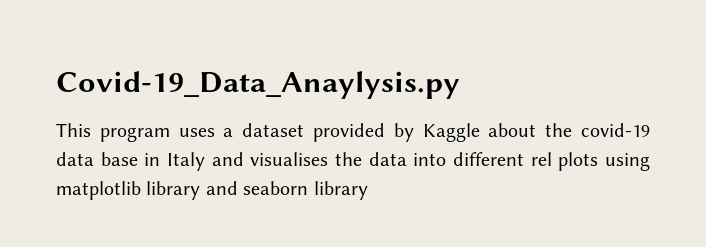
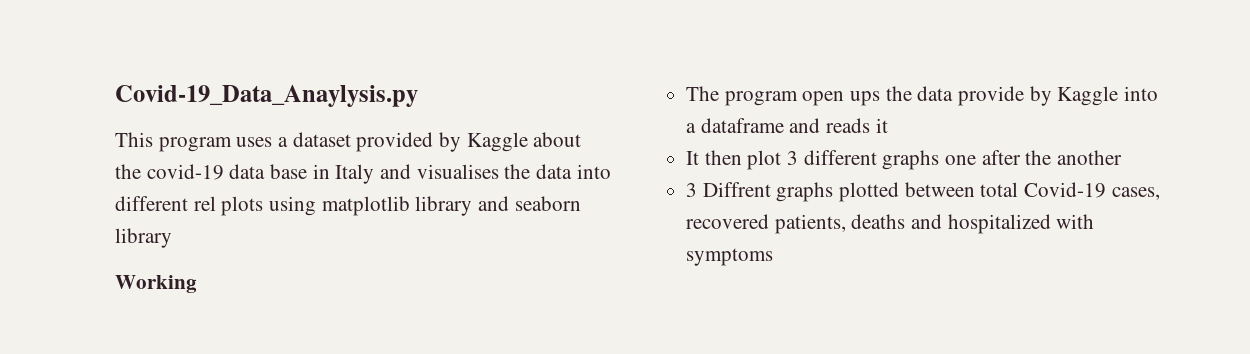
+ Working
+ The program open ups the data provide by Kaggle into a dataframe and reads it
+ It then plot 3 different graphs one after the another
+ 3 Diffrent graphs plotted between total Covid-19 cases, recovered patients, deaths and hospitalized with symptoms

